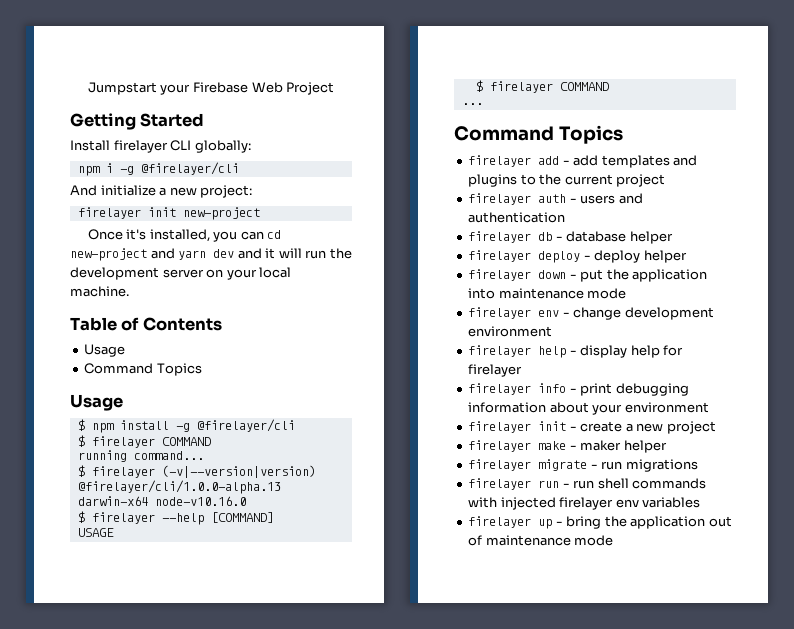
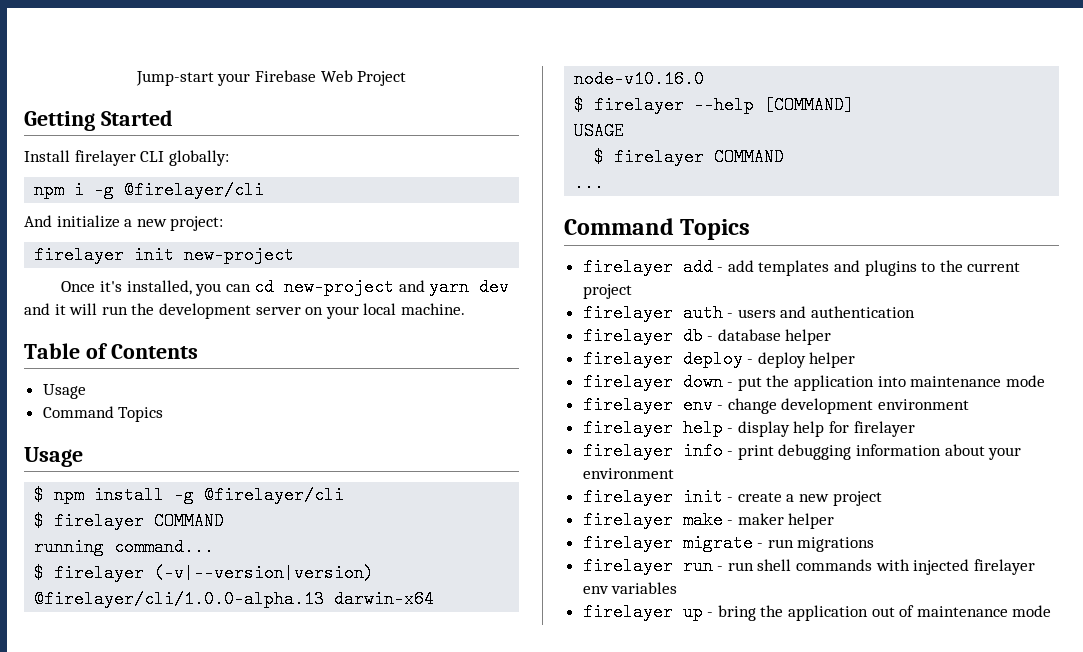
- Jumpstart your Firebase Web Project
+ Jump-start your Firebase Web Project

